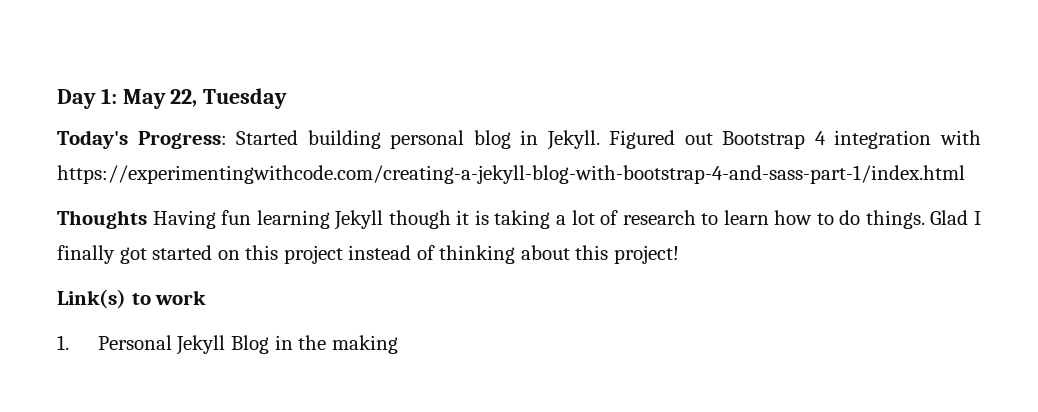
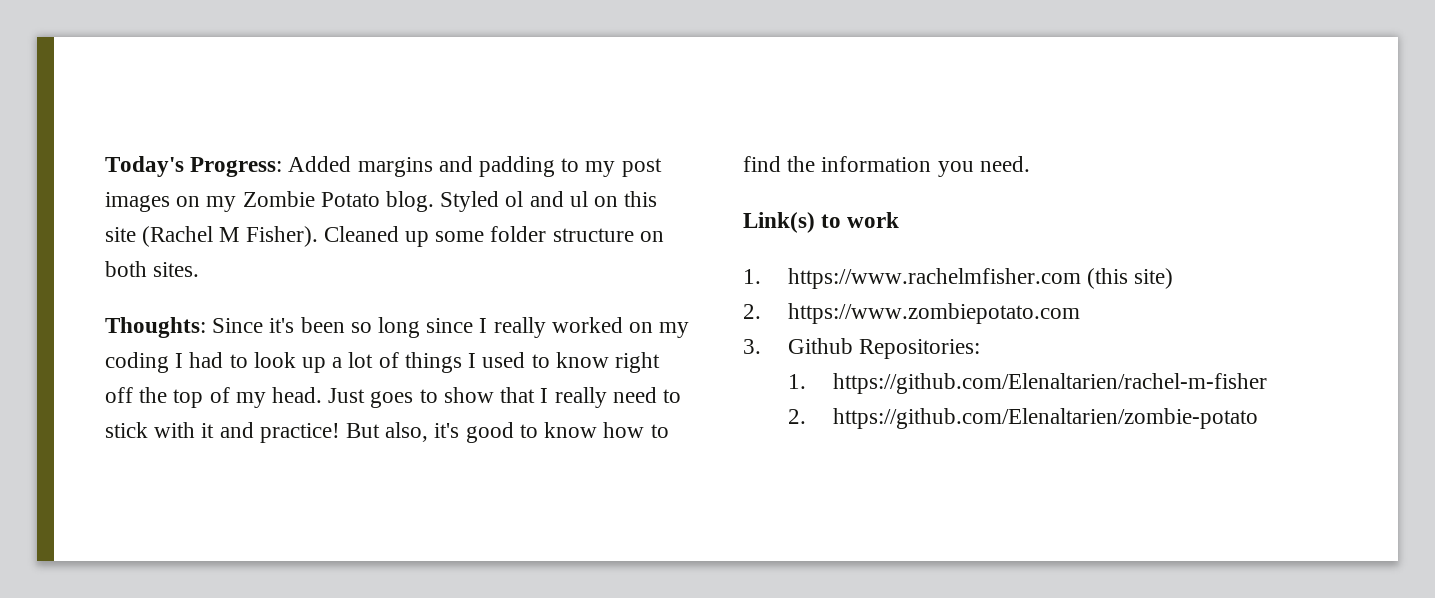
- Day 1: May 22, Tuesday
- Today's Progress: Started building personal blog in Jekyll. Figured out Bootstrap 4 integration with https://experimentingwithcode.com/creating-a-jekyll-blog-with-bootstrap-4-and-sass-part-1/index.html
- Thoughts Having fun learning Jekyll though it is taking a lot of research to learn how to do things. Glad I finally got started on this project instead of thinking about this project!
+ Today's Progress: Added margins and padding to my post images on my Zombie Potato blog. Styled ol and ul on this site (Rachel M Fisher). Cleaned up some folder structure on both sites.
+ Thoughts: Since it's been so long since I really worked on my coding I had to look up a lot of things I used to know right off the top of my head. Just goes to show that I really need to stick with it and practice! But also, it's good to know how to find the information you need.
  Link(s) to work
- 1. Personal Jekyll Blog in the making
+ 1. https://www.rachelmfisher.com (this site)
+ 2. https://www.zombiepotato.com
+ 3. Github Repositories:
+ 1. https://github.com/Elenaltarien/rachel-m-fisher
+ 2. https://github.com/Elenaltarien/zombie-potato

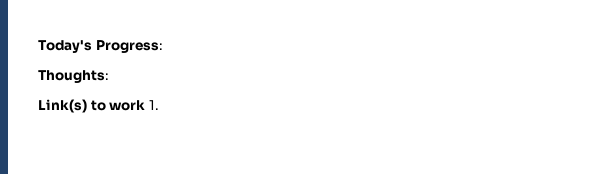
- Today's Progress: Added margins and padding to my post images on my Zombie Potato blog. Styled ol and ul on this site (Rachel M Fisher). Cleaned up some folder structure on both sites.
- Thoughts: Since it's been so long since I really worked on my coding I had to look up a lot of things I used to know right off the top of my head. Just goes to show that I really need to stick with it and practice! But also, it's good to know how to find the information you need.
- Link(s) to work
- 1. https://www.rachelmfisher.com (this site)
- 2. https://www.zombiepotato.com
- 3. Github Repositories:
- 1. https://github.com/Elenaltarien/rachel-m-fisher
- 2. https://github.com/Elenaltarien/zombie-potato
+ Today's Progress:
+ Thoughts:
+ Link(s) to work 1.

